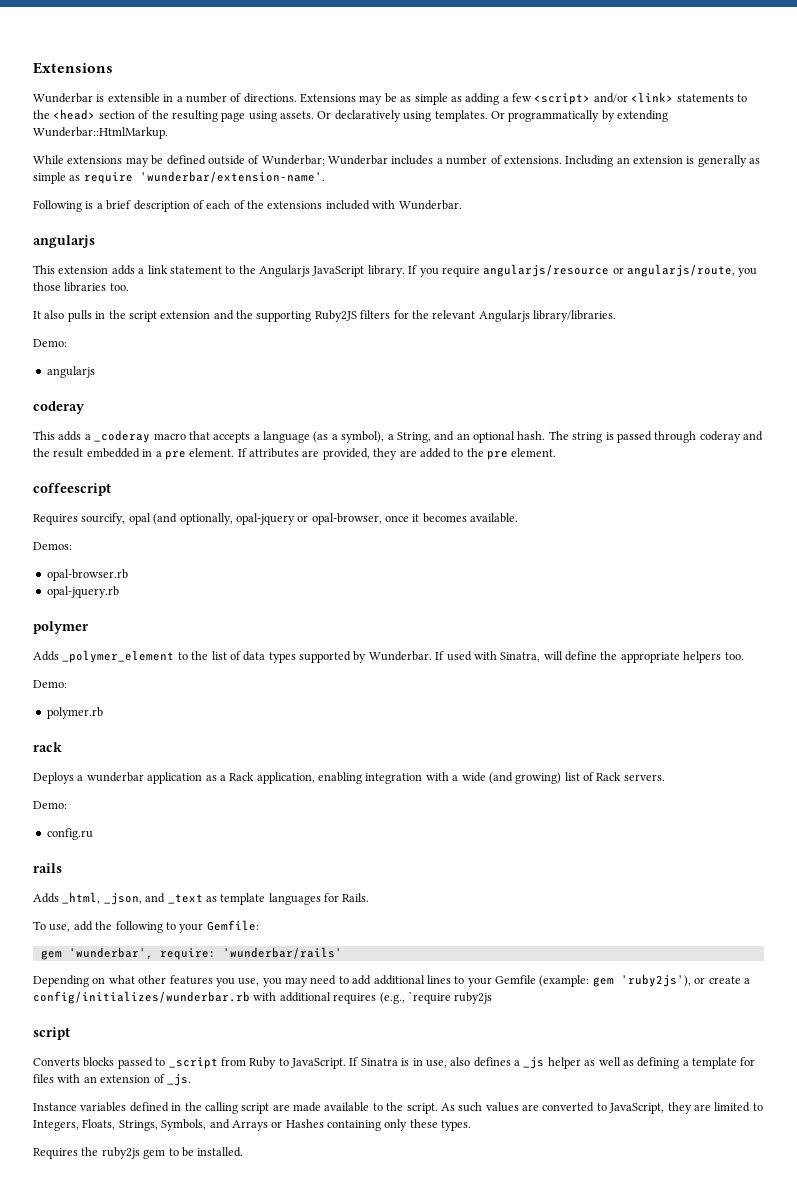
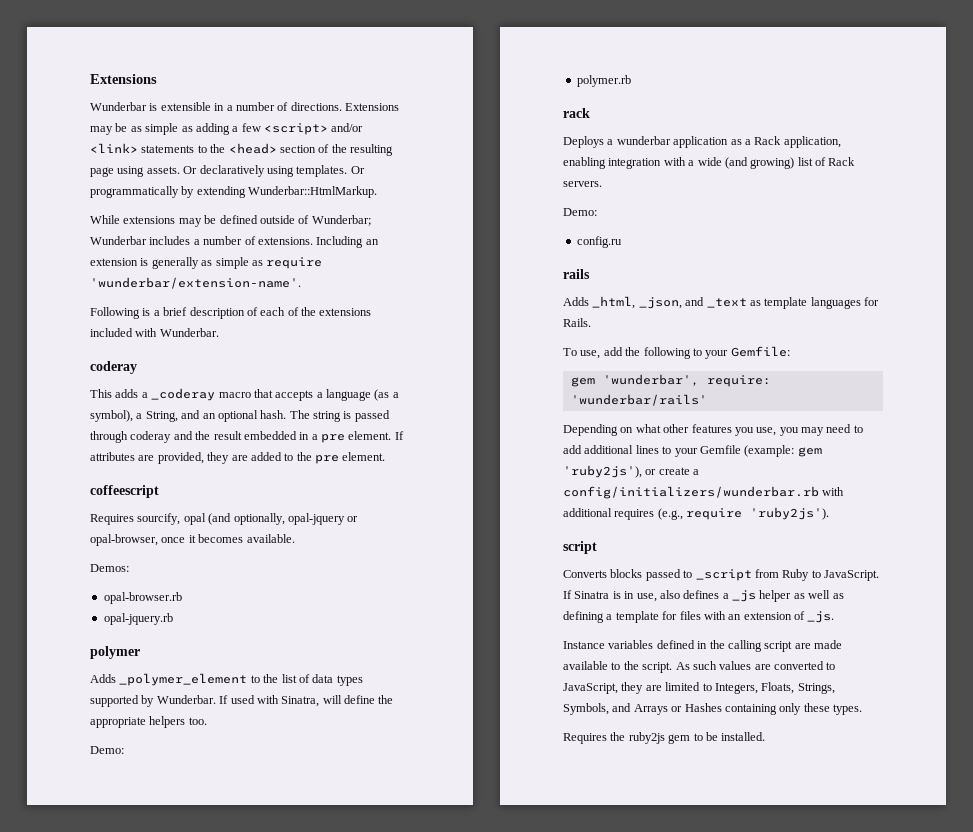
  Following is a brief description of each of the extensions included with Wunderbar.
- angularjs
- This extension adds a link statement to the Angularjs JavaScript library. If you require angularjs/resource or angularjs/route, you those libraries too.
- It also pulls in the script extension and the supporting Ruby2JS filters for the relevant Angularjs library/libraries.
- Demo:
- angularjs
- Depending on what other features you use, you may need to add additional lines to your Gemfile (example: gem 'ruby2js'), or create a config/initializes/wunderbar.rb with additional requires (e.g., `require ruby2js
+ Depending on what other features you use, you may need to add additional lines to your Gemfile (example: gem 'ruby2js'), or create a config/initializers/wunderbar.rb with additional requires (e.g., require 'ruby2js').

